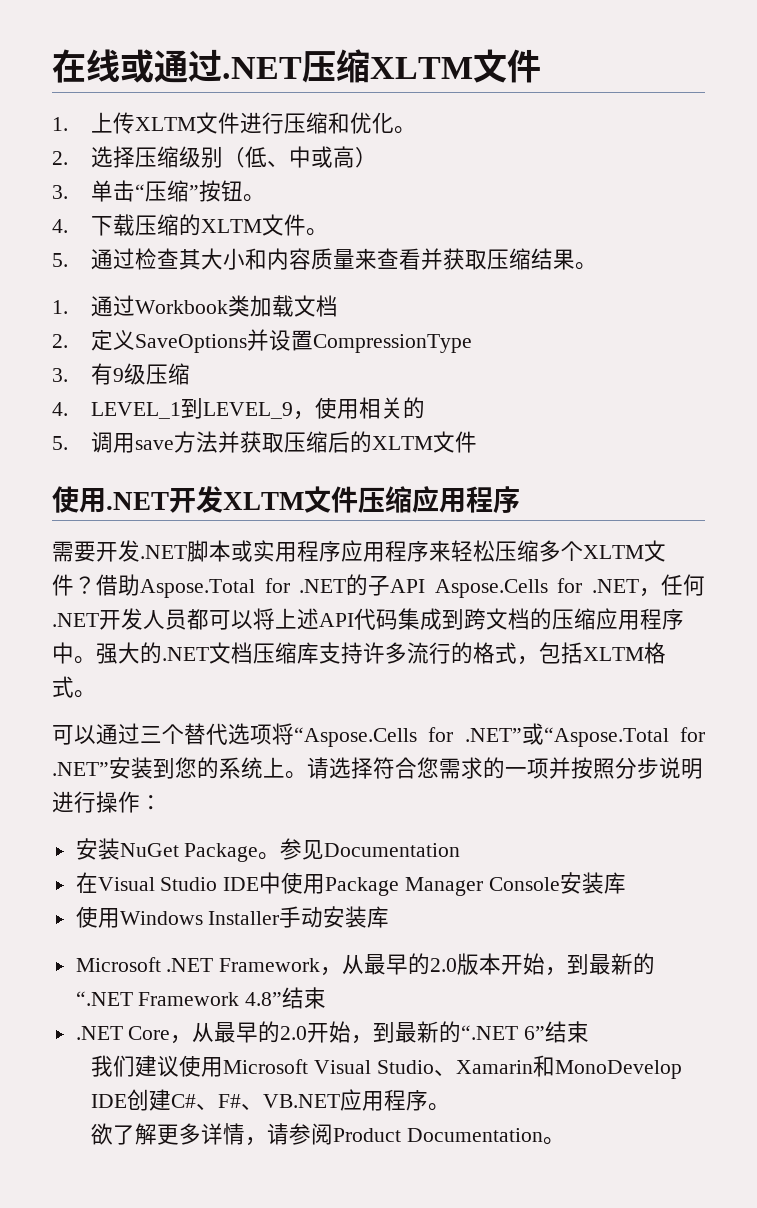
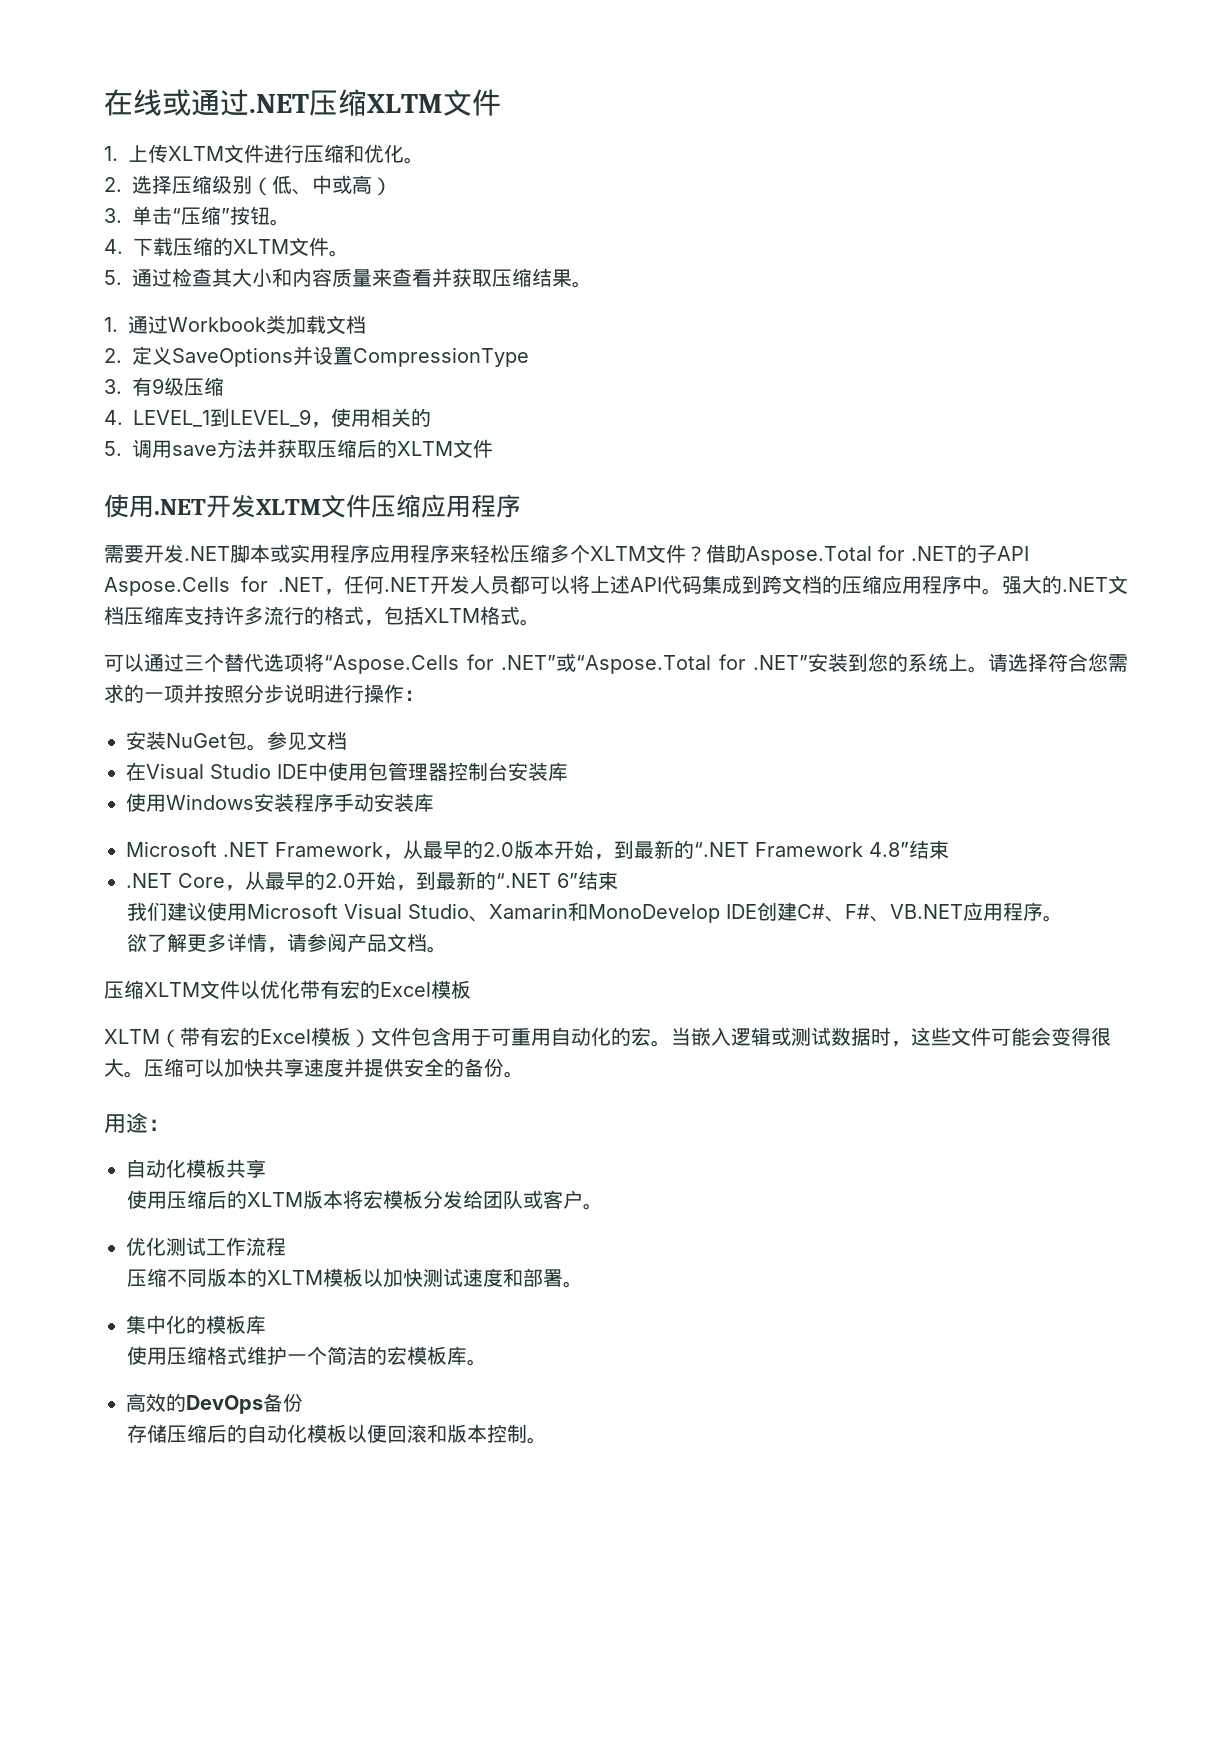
- 安装NuGet Package。参见Documentation
+ 安装NuGet包。参见文档
- 在Visual Studio IDE中使用Package Manager Console安装库
+ 在Visual Studio IDE中使用包管理器控制台安装库
- 使用Windows Installer手动安装库
+ 使用Windows安装程序手动安装库
- 欲了解更多详情，请参阅Product Documentation。
+ 欲了解更多详情，请参阅产品文档。
+ 压缩XLTM文件以优化带有宏的Excel模板
+ XLTM（带有宏的Excel模板）文件包含用于可重用自动化的宏。当嵌入逻辑或测试数据时，这些文件可能会变得很大。压缩可以加快共享速度并提供安全的备份。
+ 用途：
+ 自动化模板共享
+ 使用压缩后的XLTM版本将宏模板分发给团队或客户。
+ 优化测试工作流程
+ 压缩不同版本的XLTM模板以加快测试速度和部署。
+ 集中化的模板库
+ 使用压缩格式维护一个简洁的宏模板库。
+ 高效的DevOps备份
+ 存储压缩后的自动化模板以便回滚和版本控制。

